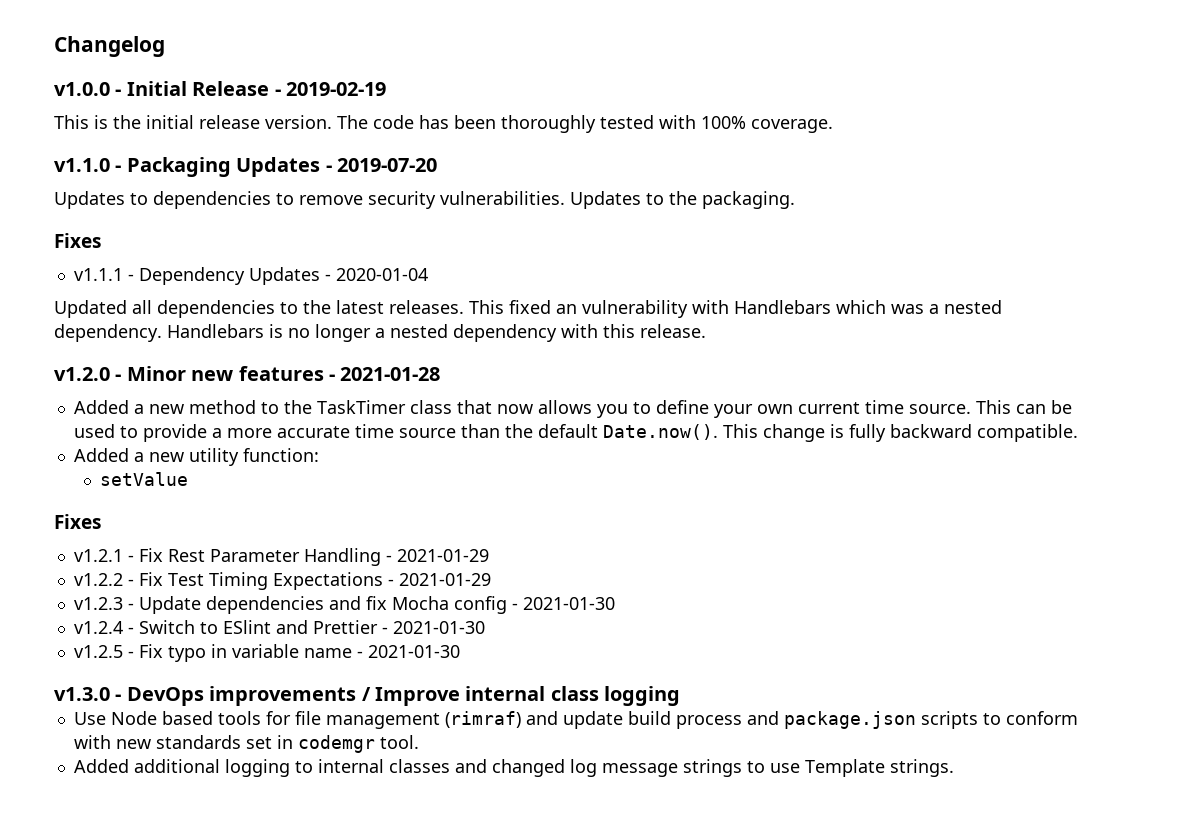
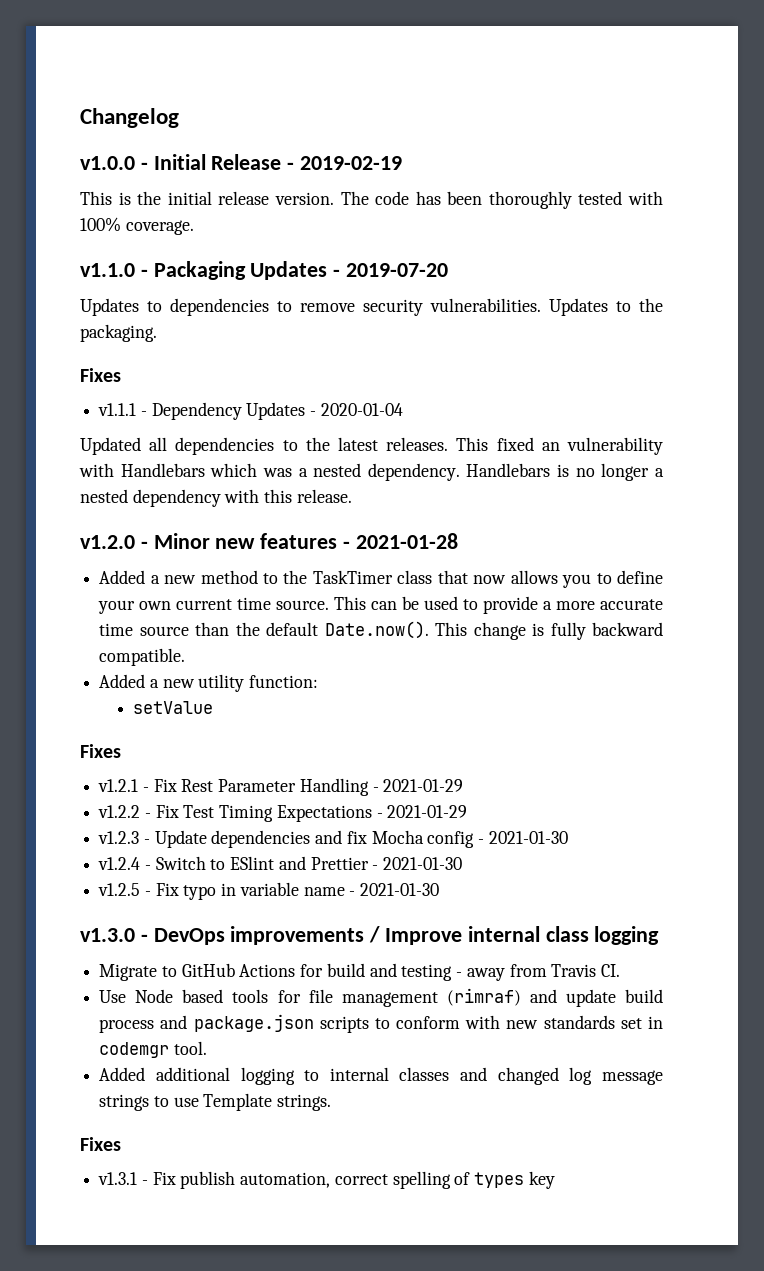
+ Migrate to GitHub Actions for build and testing - away from Travis CI.
  Added additional logging to internal classes and changed log message strings to use Template strings.
+ Fixes
+ v1.3.1 - Fix publish automation, correct spelling of types key

